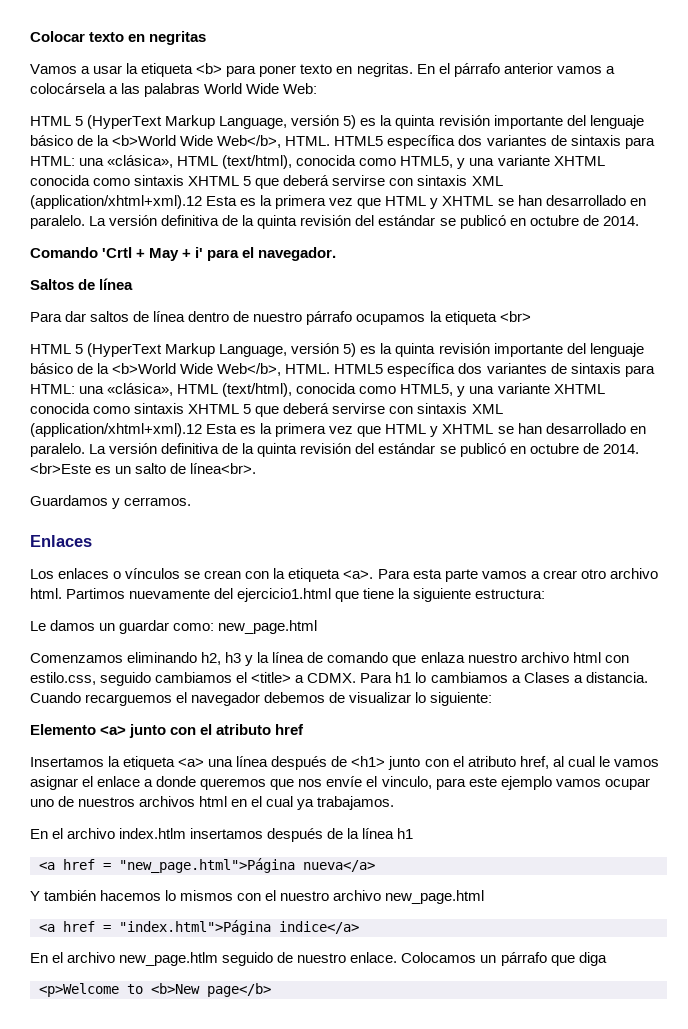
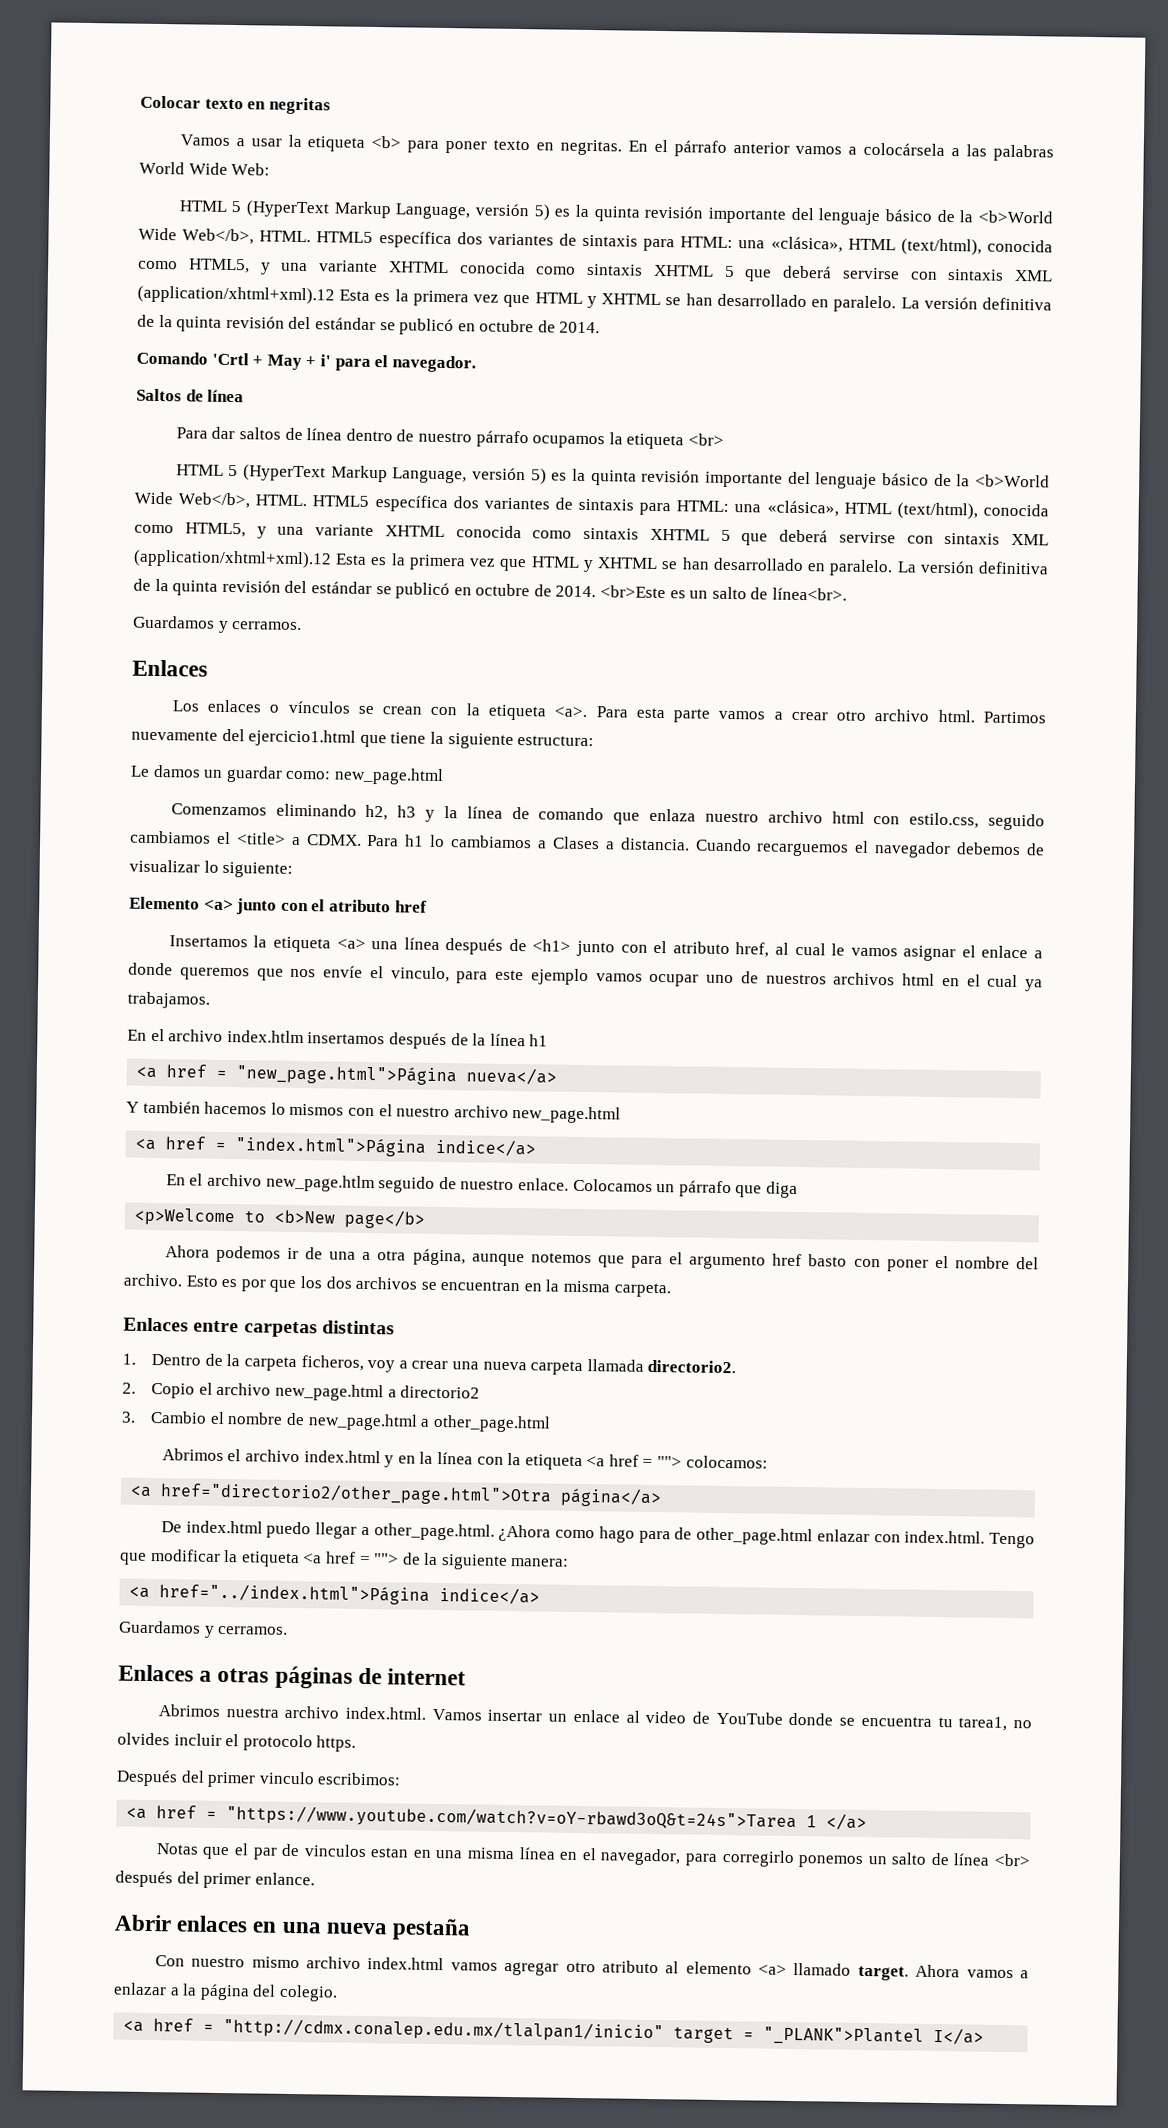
+ Ahora podemos ir de una a otra página, aunque notemos que para el argumento href basto con poner el nombre del archivo. Esto es por que los dos archivos se encuentran en la misma carpeta.
+ Enlaces entre carpetas distintas
+ 1. Dentro de la carpeta ficheros, voy a crear una nueva carpeta llamada directorio2.
+ 2. Copio el archivo new_page.html a directorio2
+ 3. Cambio el nombre de new_page.html a other_page.html
+ Abrimos el archivo index.html y en la línea con la etiqueta <a href = ""> colocamos:
+ <a href="directorio2/other_page.html">Otra página</a>
+ De index.html puedo llegar a other_page.html. ¿Ahora como hago para de other_page.html enlazar con index.html. Tengo que modificar la etiqueta <a href = ""> de la siguiente manera:
+ <a href="../index.html">Página indice</a>
+ Guardamos y cerramos.
+ Enlaces a otras páginas de internet
+ Abrimos nuestra archivo index.html. Vamos insertar un enlace al video de YouTube donde se encuentra tu tarea1, no olvides incluir el protocolo https.
+ Después del primer vinculo escribimos:
+ <a href = "https://www.youtube.com/watch?v=oY-rbawd3oQ&t=24s">Tarea 1 </a>
+ Notas que el par de vinculos estan en una misma línea en el navegador, para corregirlo ponemos un salto de línea <br> después del primer enlance.
+ Abrir enlaces en una nueva pestaña
+ Con nuestro mismo archivo index.html vamos agregar otro atributo al elemento <a> llamado target. Ahora vamos a enlazar a la página del colegio.
+ <a href = "http://cdmx.conalep.edu.mx/tlalpan1/inicio" target = "_PLANK">Plantel I</a>

